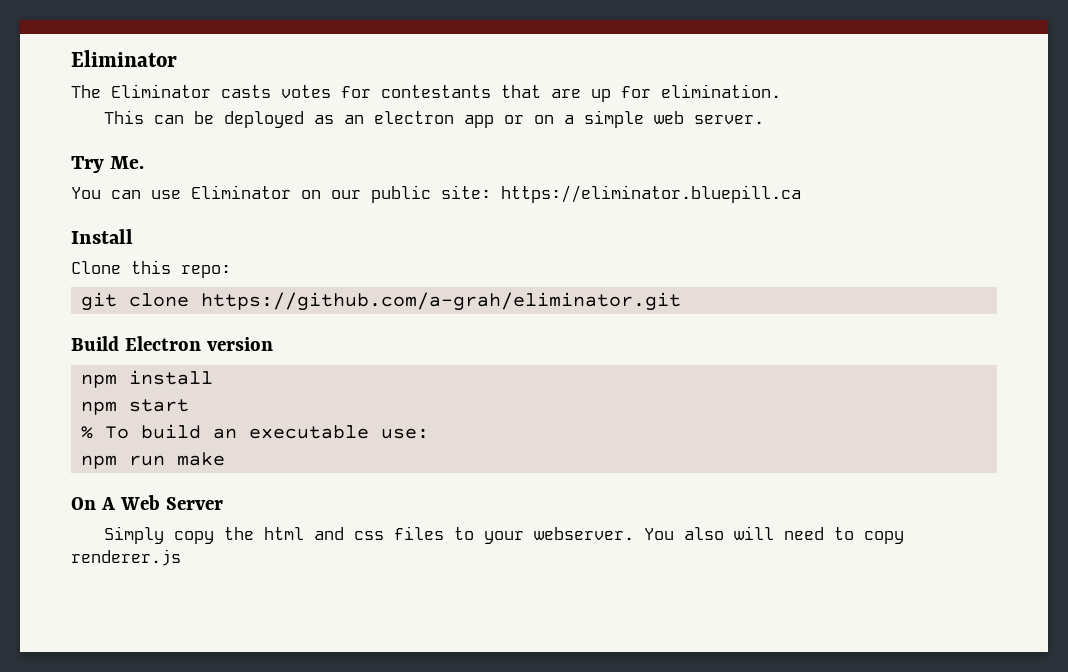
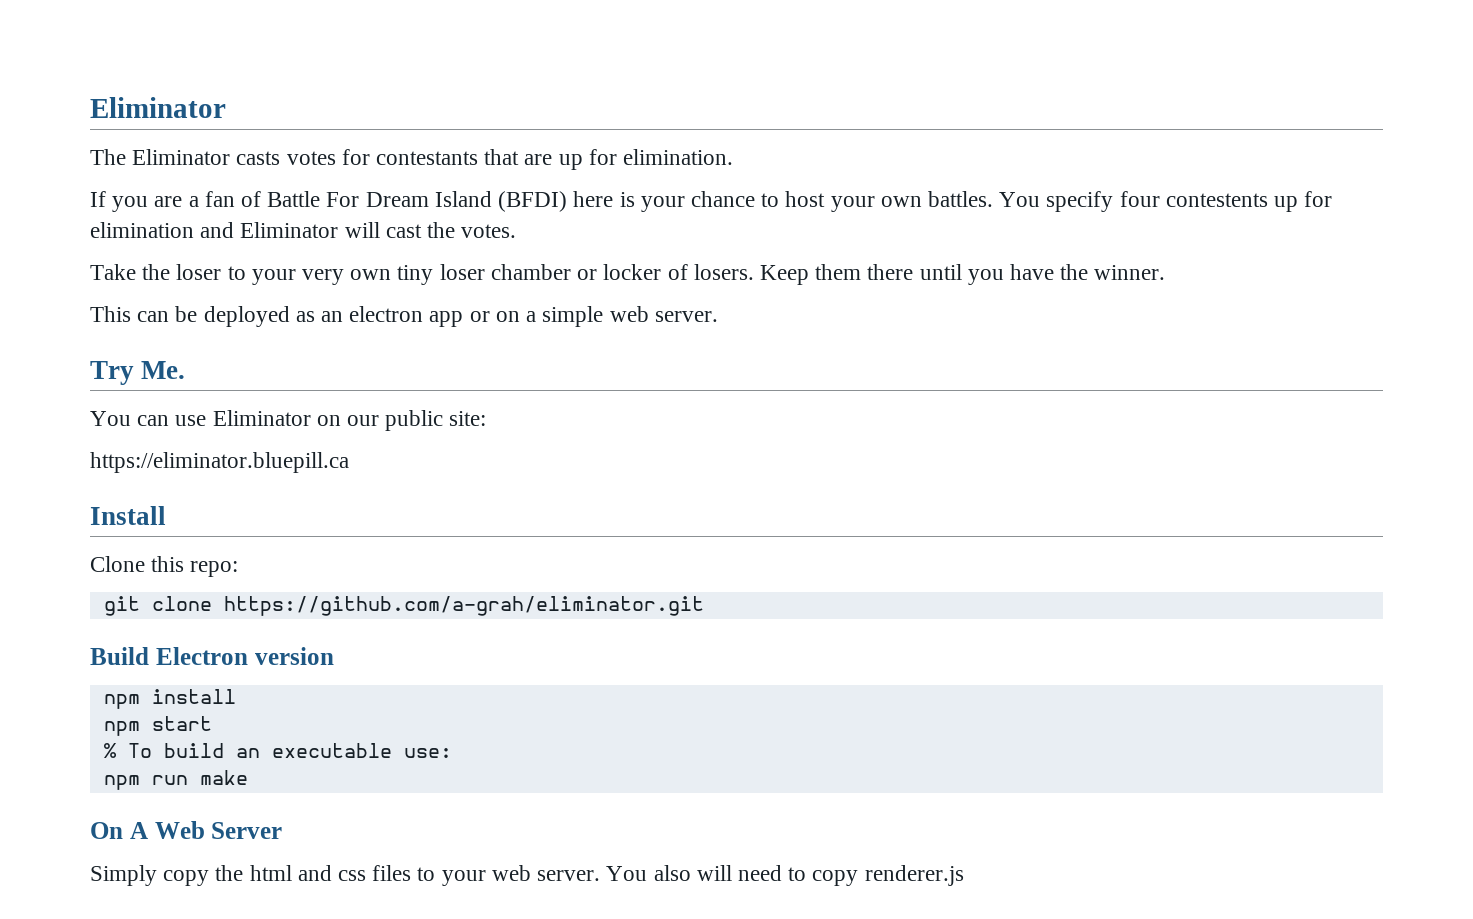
+ If you are a fan of Battle For Dream Island (BFDI) here is your chance to host your own battles. You specify four contestents up for elimination and Eliminator will cast the votes.
+ Take the loser to your very own tiny loser chamber or locker of losers. Keep them there until you have the winner.
- You can use Eliminator on our public site: https://eliminator.bluepill.ca
+ You can use Eliminator on our public site:
+ https://eliminator.bluepill.ca
- Simply copy the html and css files to your webserver.
+ Simply copy the html and css files to your web server.

